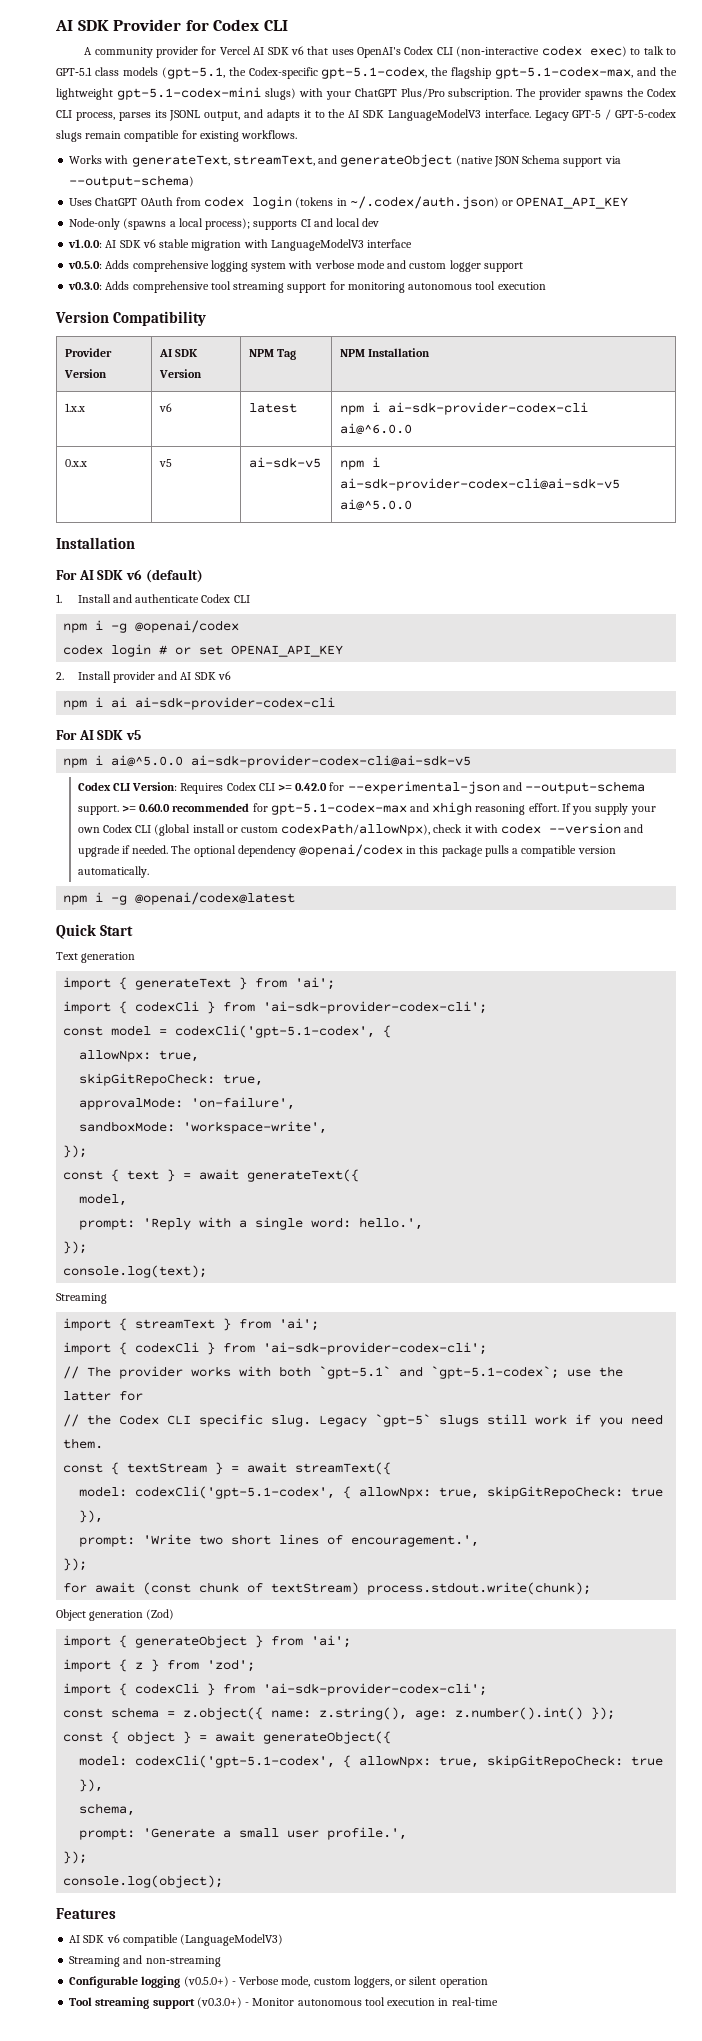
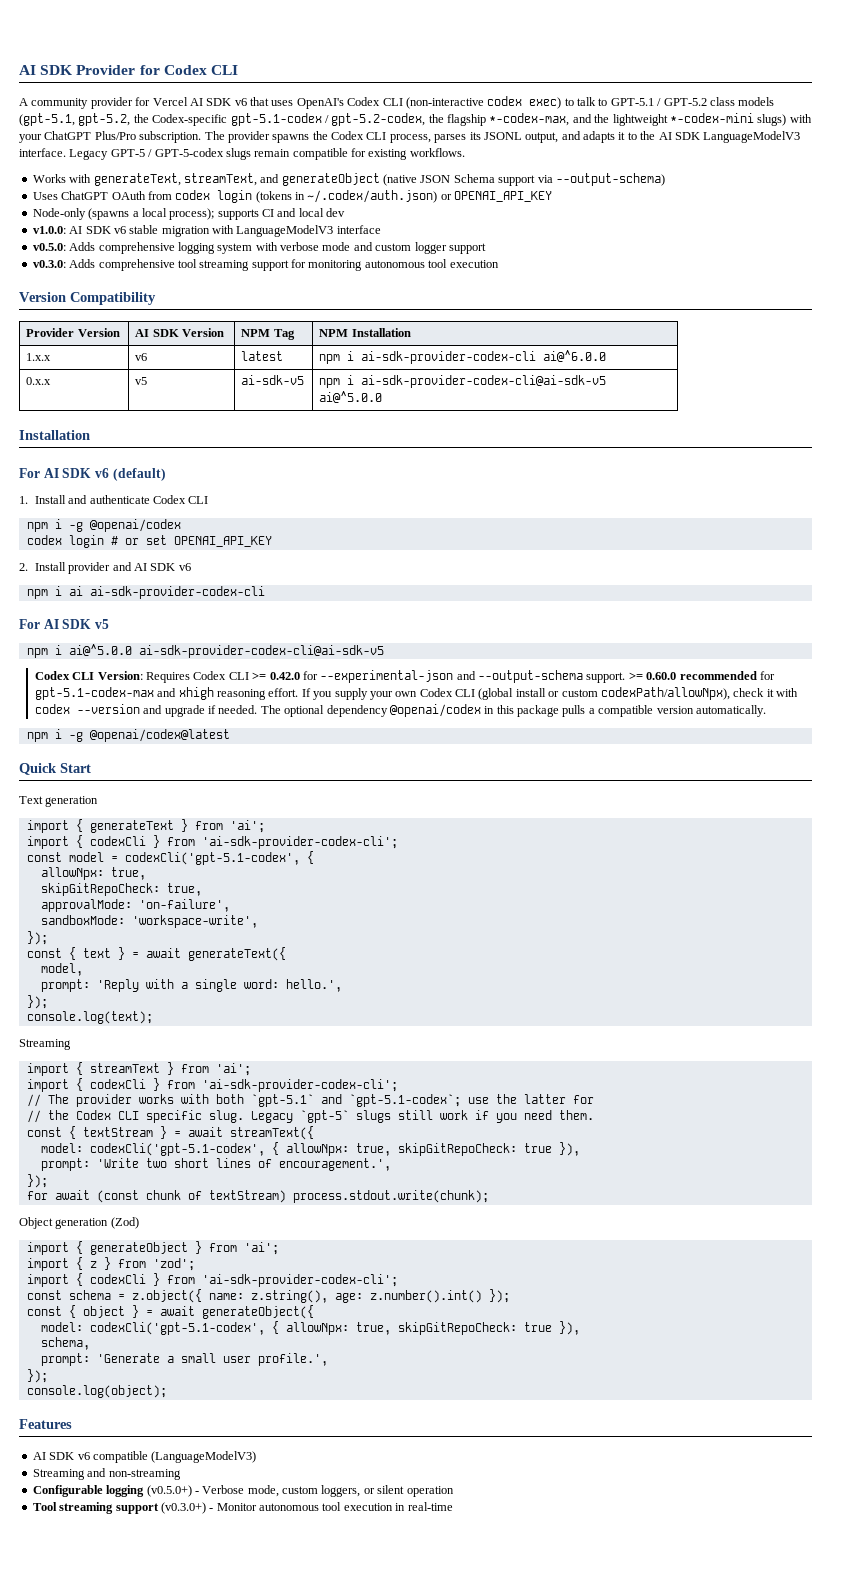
- A community provider for Vercel AI SDK v6 that uses OpenAI's Codex CLI (non‑interactive codex exec) to talk to GPT‑5.1 class models (gpt-5.1, the Codex-specific gpt-5.1-codex, the flagship gpt-5.1-codex-max, and the lightweight gpt-5.1-codex-mini slugs) with your ChatGPT Plus/Pro subscription.
+ A community provider for Vercel AI SDK v6 that uses OpenAI's Codex CLI (non‑interactive codex exec) to talk to GPT‑5.1 / GPT‑5.2 class models (gpt-5.1, gpt-5.2, the Codex-specific gpt-5.1-codex / gpt-5.2-codex, the flagship *-codex-max, and the lightweight *-codex-mini slugs) with your ChatGPT Plus/Pro subscription.

